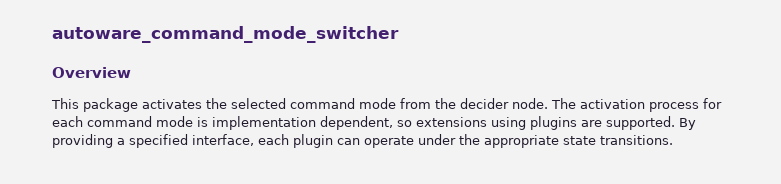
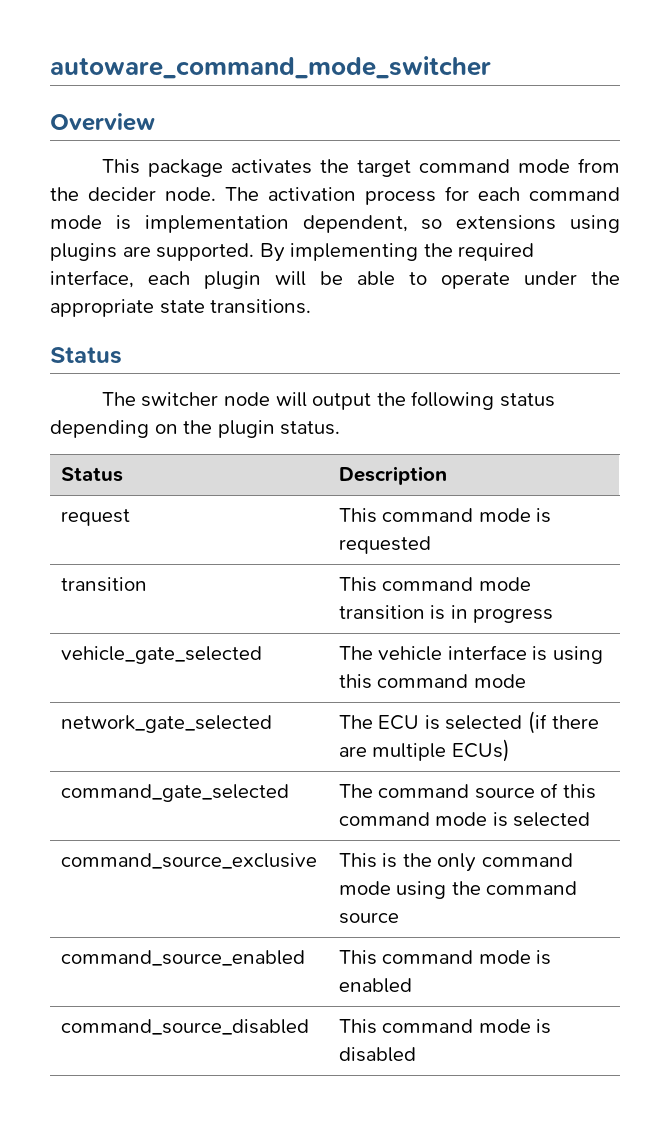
- This package activates the selected command mode from the decider node.
+ This package activates the target command mode from the decider node.
- By providing a specified interface, each plugin can operate under the appropriate state transitions.
+ By implementing the required interface, each plugin will be able to operate under the appropriate state transitions.
+ Status
+ The switcher node will output the following status depending on the plugin status.
+ Status | Description
+ request | This command mode is requested
+ transition | This command mode transition is in progress
+ vehicle_gate_selected | The vehicle interface is using this command mode
+ network_gate_selected | The ECU is selected (if there are multiple ECUs)
+ command_gate_selected | The command source of this command mode is selected
+ command_source_exclusive | This is the only command mode using the command source
+ command_source_enabled | This command mode is enabled
+ command_source_disabled | This command mode is disabled

